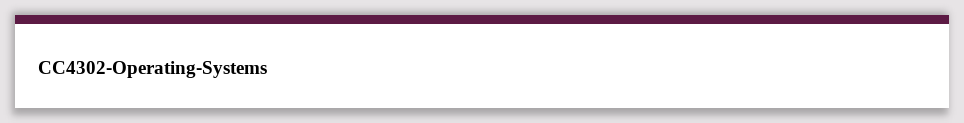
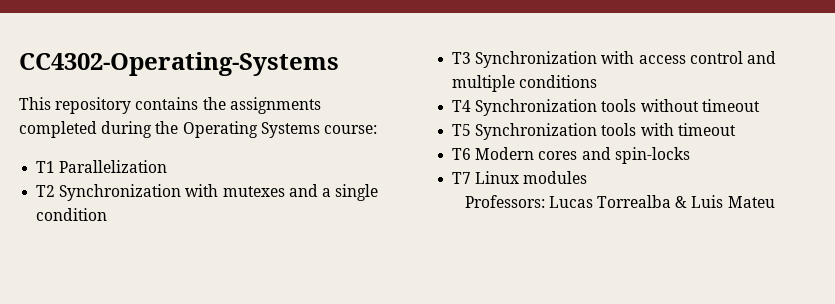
+ This repository contains the assignments completed during the Operating Systems course:
+ T1 Parallelization
+ T2 Synchronization with mutexes and a single condition
+ T3 Synchronization with access control and multiple conditions
+ T4 Synchronization tools without timeout
+ T5 Synchronization tools with timeout
+ T6 Modern cores and spin-locks
+ T7 Linux modules
+ Professors: Lucas Torrealba & Luis Mateu

